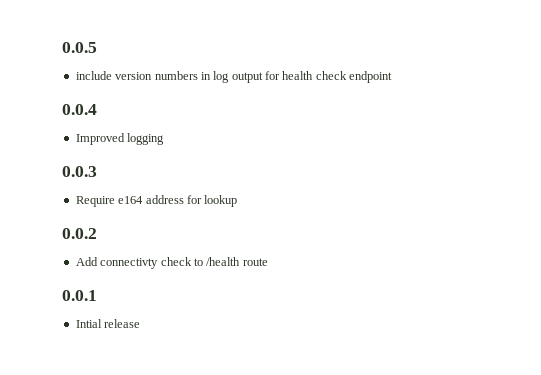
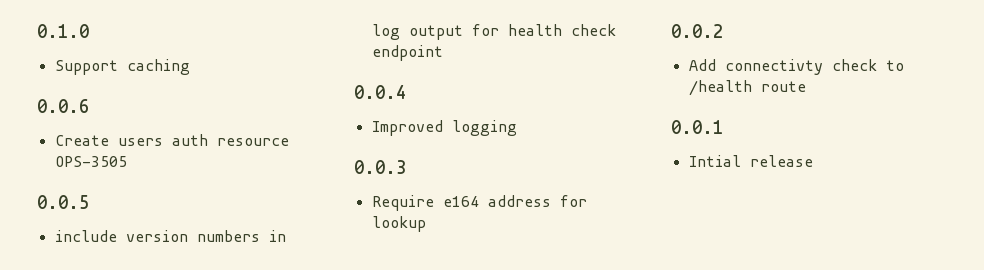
+ 0.1.0
+ Support caching
+ 0.0.6
+ Create users auth resource OPS-3505

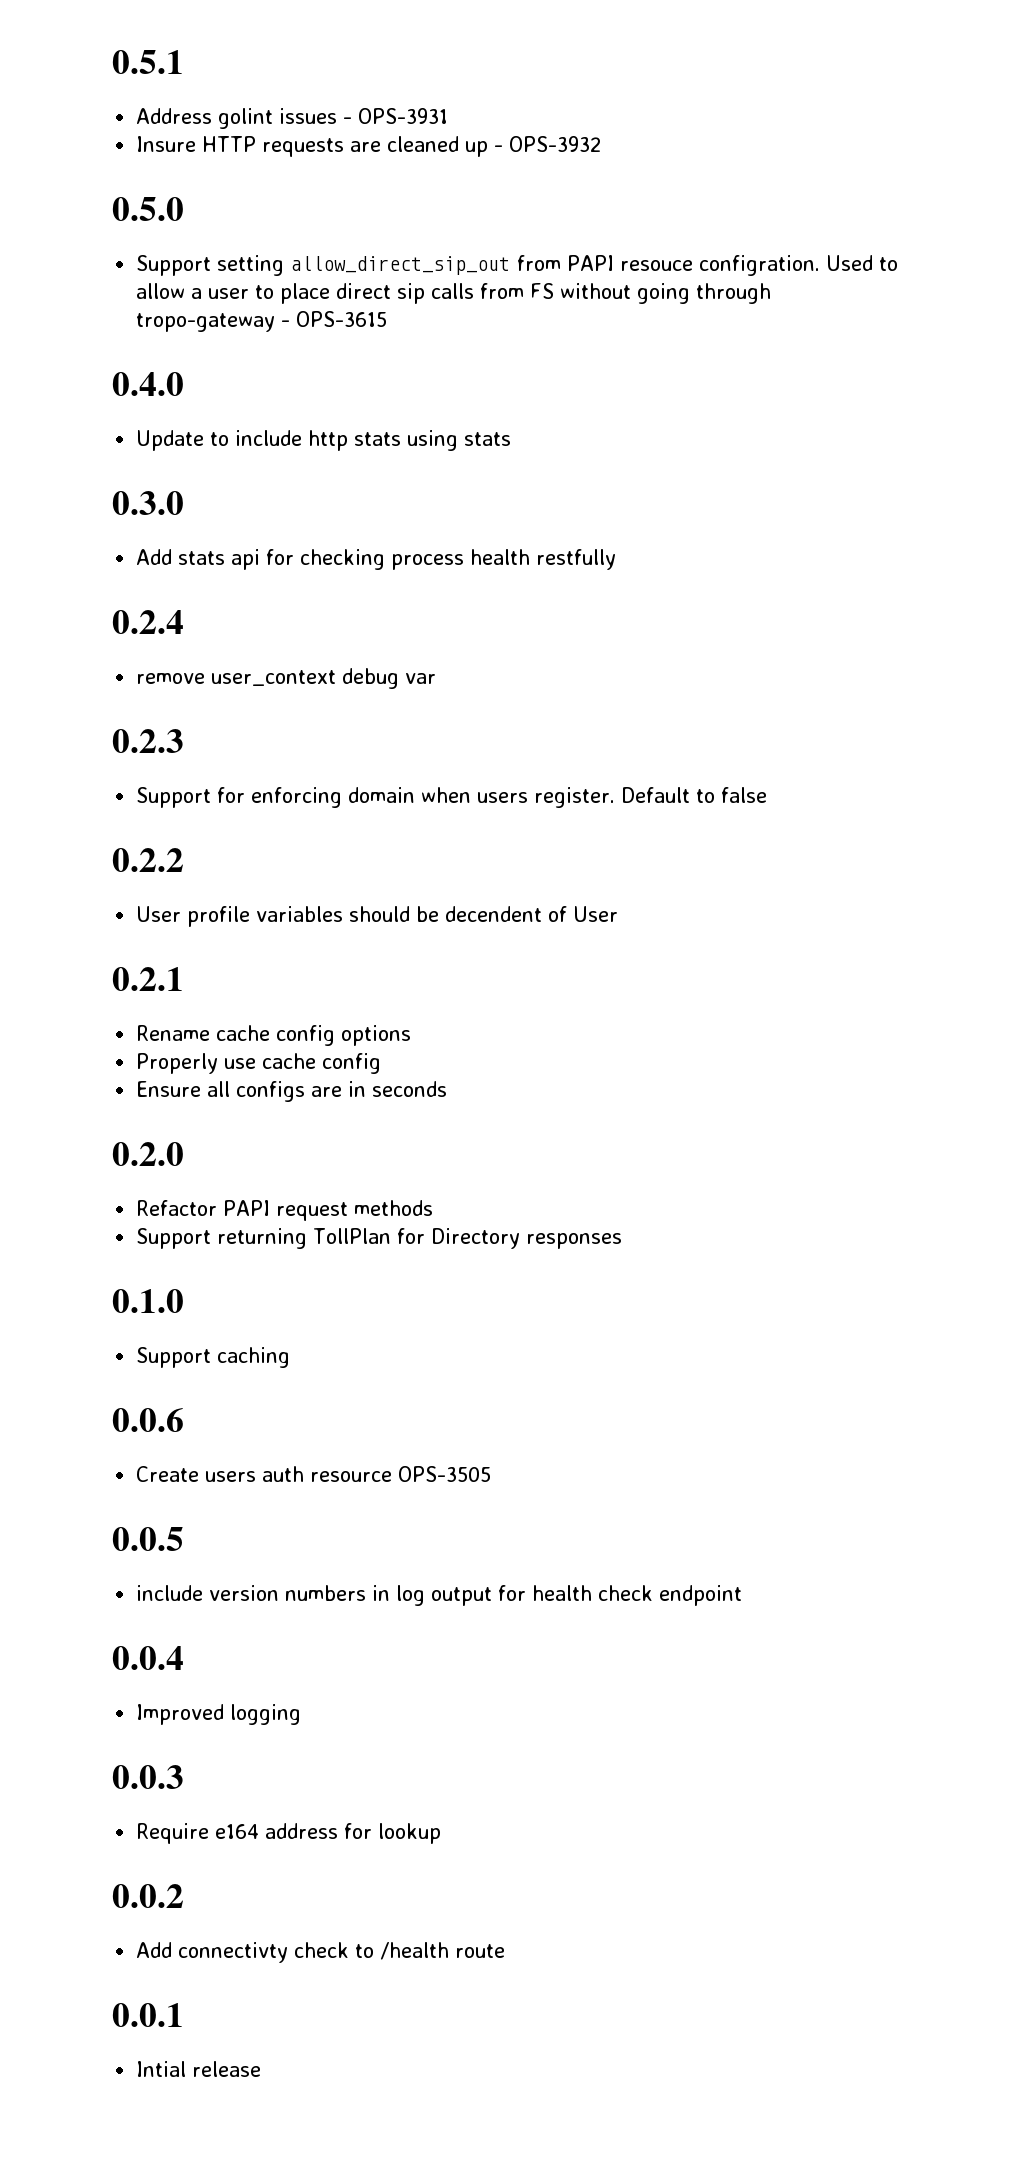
+ 0.5.1
+ Address golint issues - OPS-3931
+ Insure HTTP requests are cleaned up - OPS-3932
+ 0.5.0
+ Support setting allow_direct_sip_out from PAPI resouce configration. Used to allow a user to place direct sip calls from FS without going through tropo-gateway - OPS-3615
+ 0.4.0
+ Update to include http stats using stats
+ 0.3.0
+ Add stats api for checking process health restfully
+ 0.2.4
+ remove user_context debug var
+ 0.2.3
+ Support for enforcing domain when users register. Default to false
+ 0.2.2
+ User profile variables should be decendent of User
+ 0.2.1
+ Rename cache config options
+ Properly use cache config
+ Ensure all configs are in seconds
+ 0.2.0
+ Refactor PAPI request methods
+ Support returning TollPlan for Directory responses

